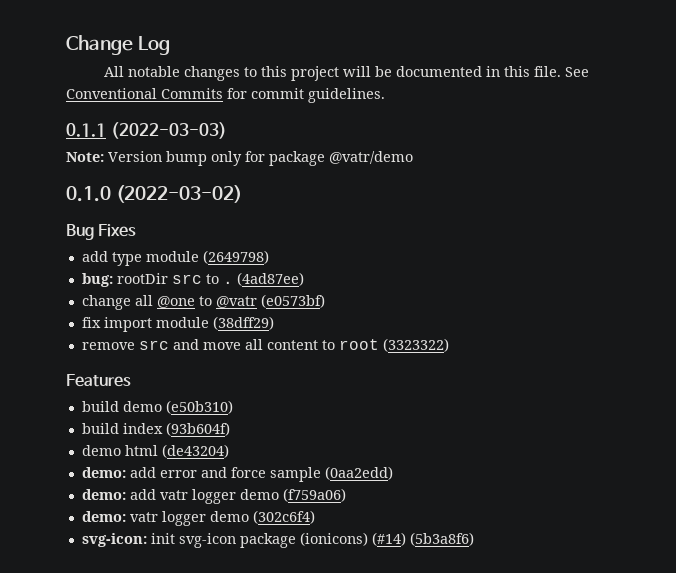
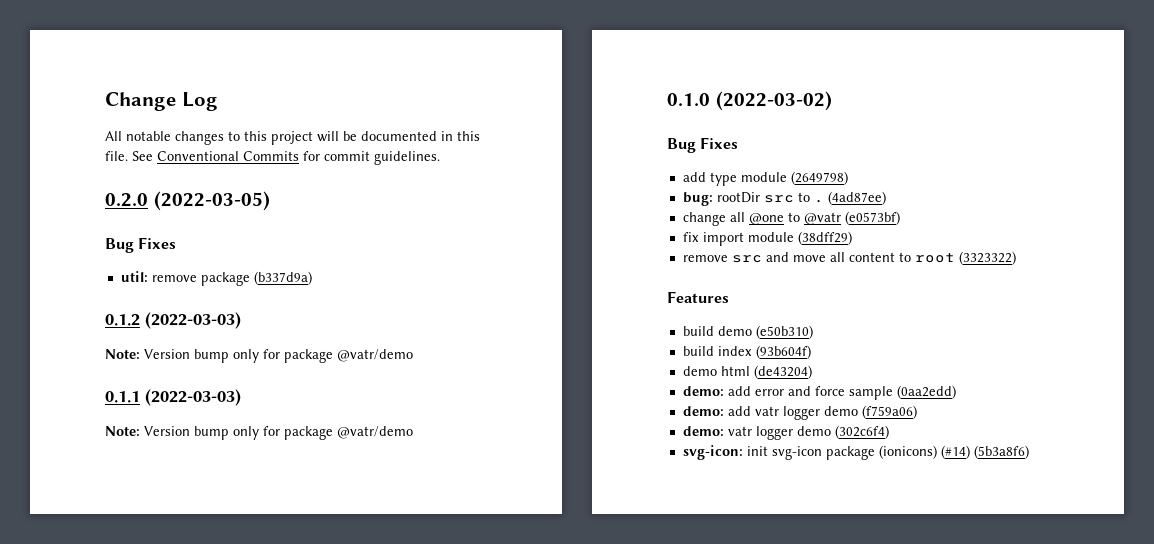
+ 0.2.0 (2022-03-05)
+ Bug Fixes
+ util: remove package (b337d9a)
+ 0.1.2 (2022-03-03)
+ Note: Version bump only for package @vatr/demo

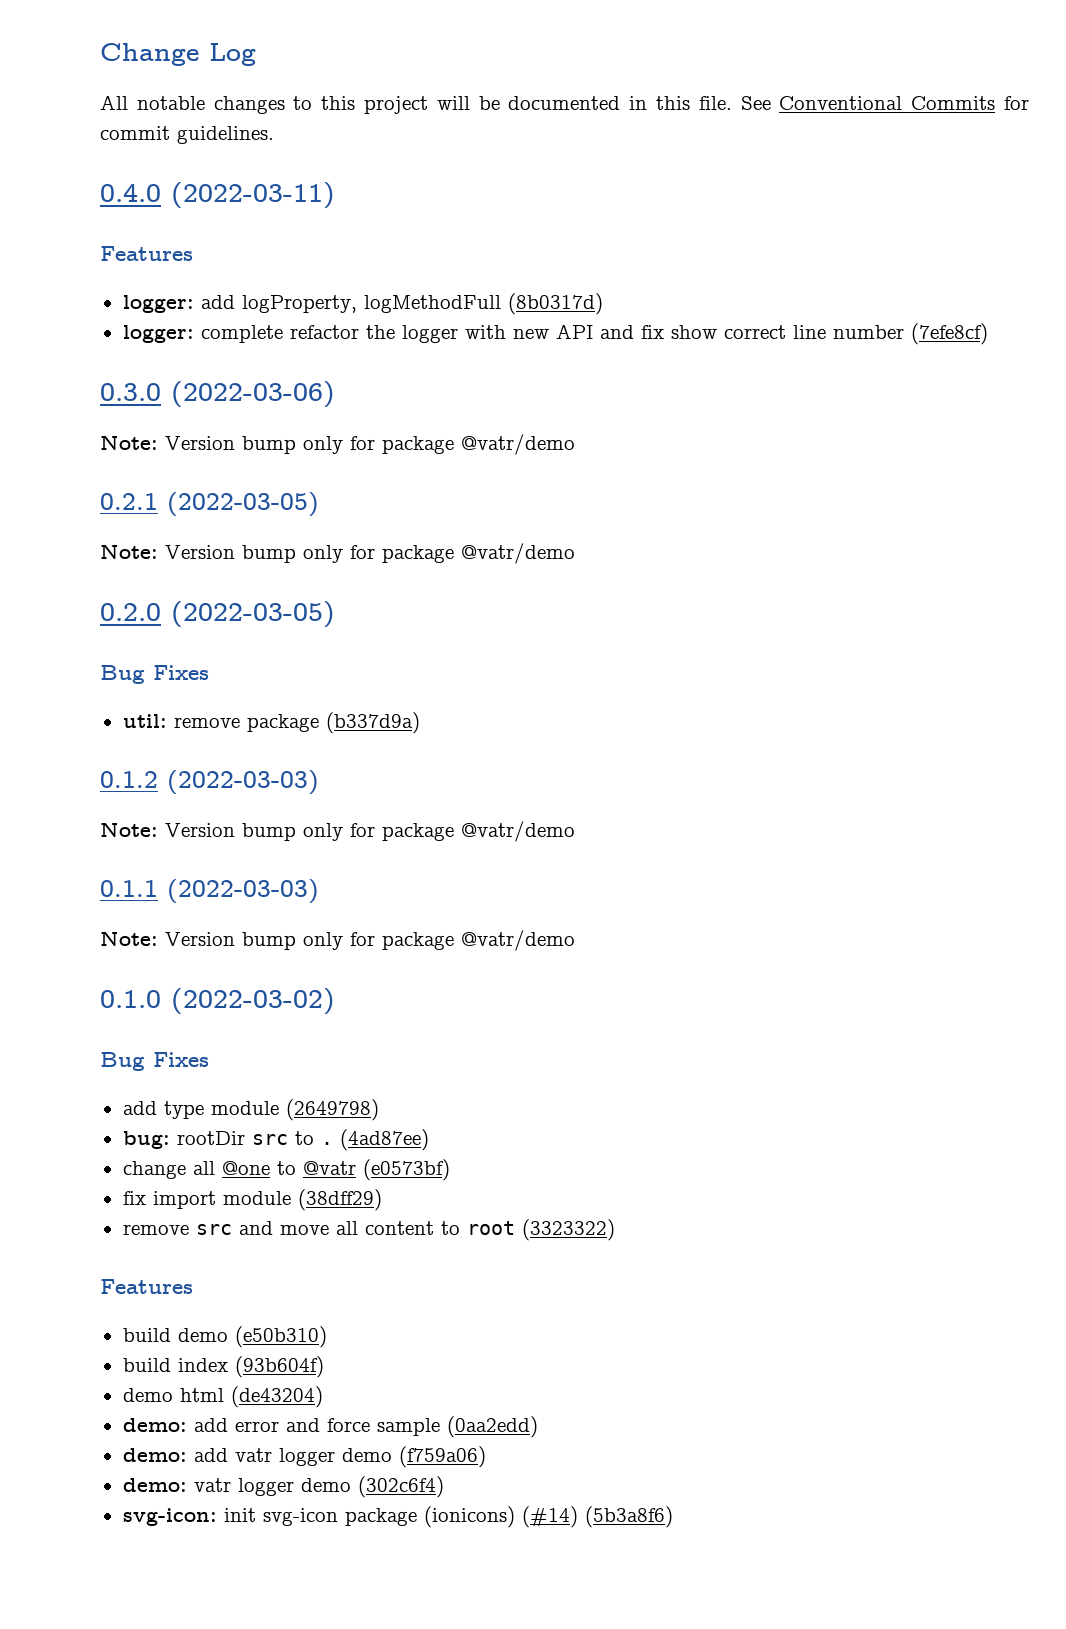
+ 0.4.0 (2022-03-11)
+ Features
+ logger: add logProperty, logMethodFull (8b0317d)
+ logger: complete refactor the logger with new API and fix show correct line number (7efe8cf)
+ 0.3.0 (2022-03-06)
+ Note: Version bump only for package @vatr/demo
+ 0.2.1 (2022-03-05)
+ Note: Version bump only for package @vatr/demo

